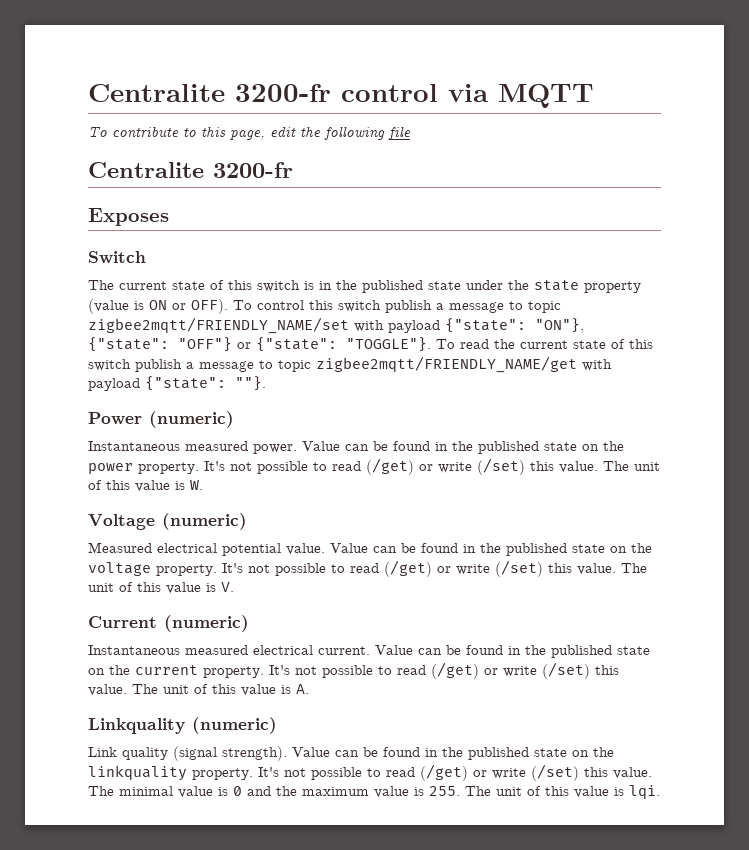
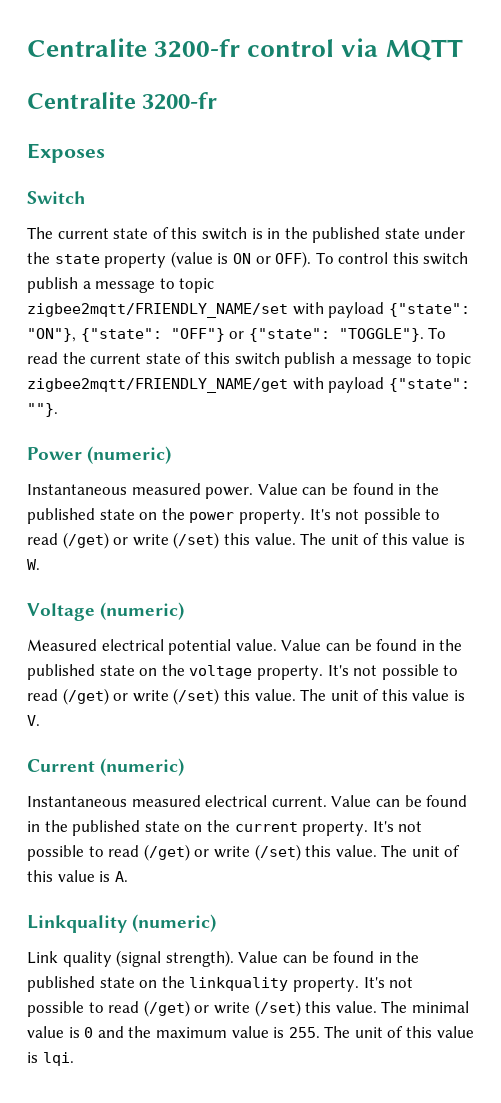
- To contribute to this page, edit the following file

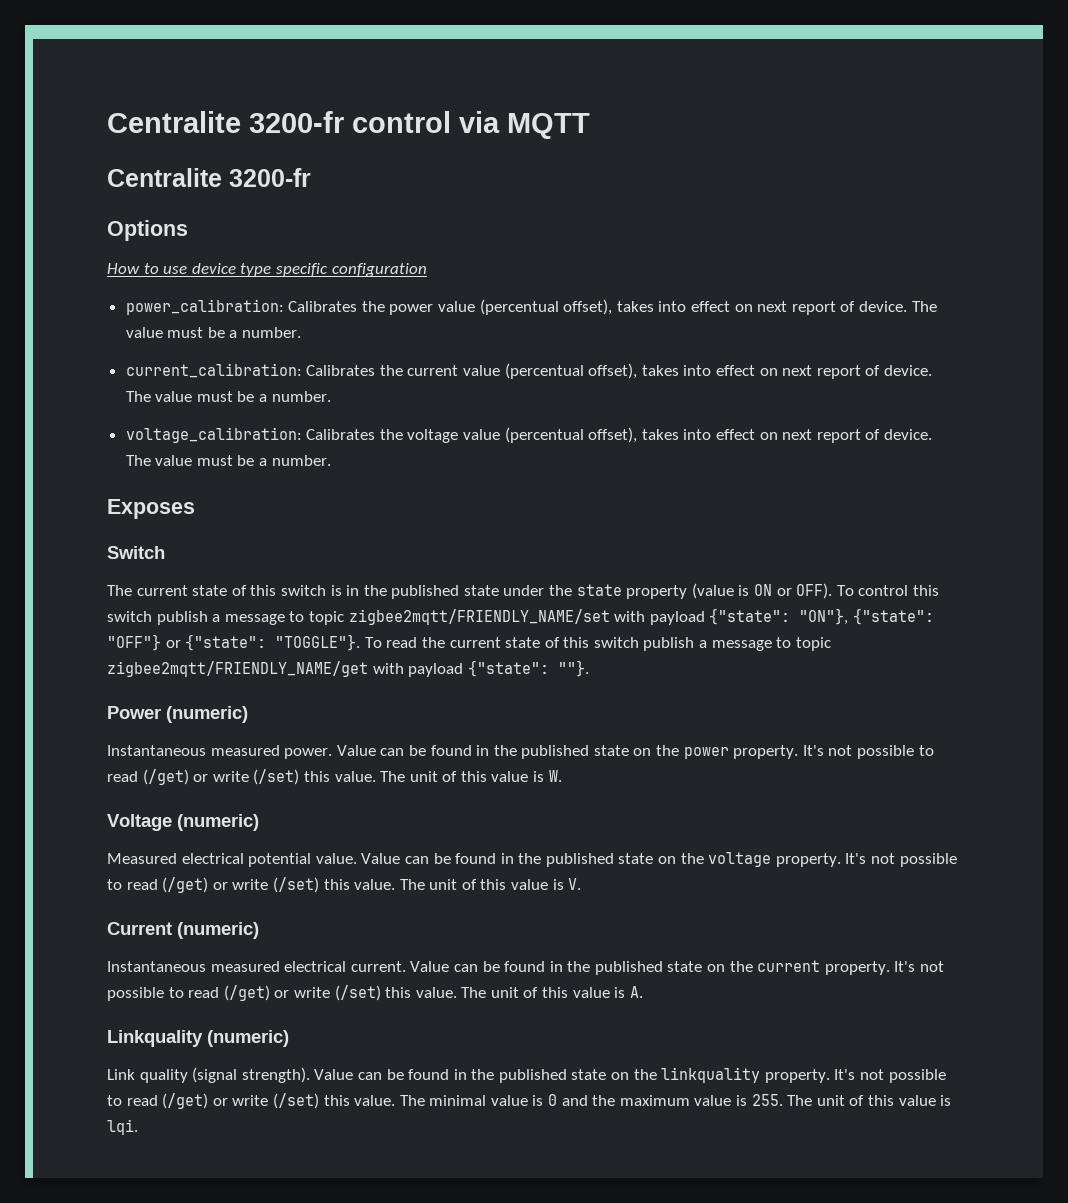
+ Options
+ How to use device type specific configuration
+ power_calibration: Calibrates the power value (percentual offset), takes into effect on next report of device. The value must be a number.
+ current_calibration: Calibrates the current value (percentual offset), takes into effect on next report of device. The value must be a number.
+ voltage_calibration: Calibrates the voltage value (percentual offset), takes into effect on next report of device. The value must be a number.

